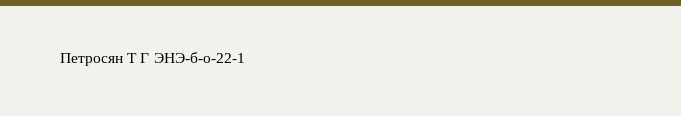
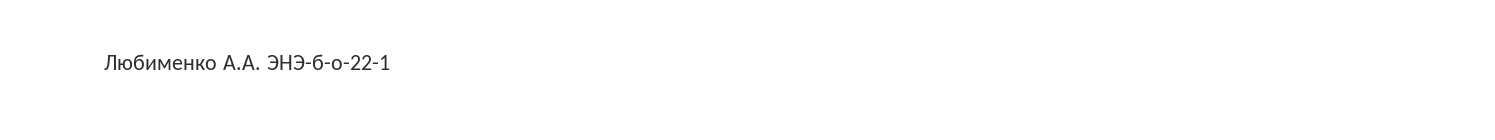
- Петросян Т Г ЭНЭ-б-о-22-1
+ Любименко А.А. ЭНЭ-б-о-22-1

